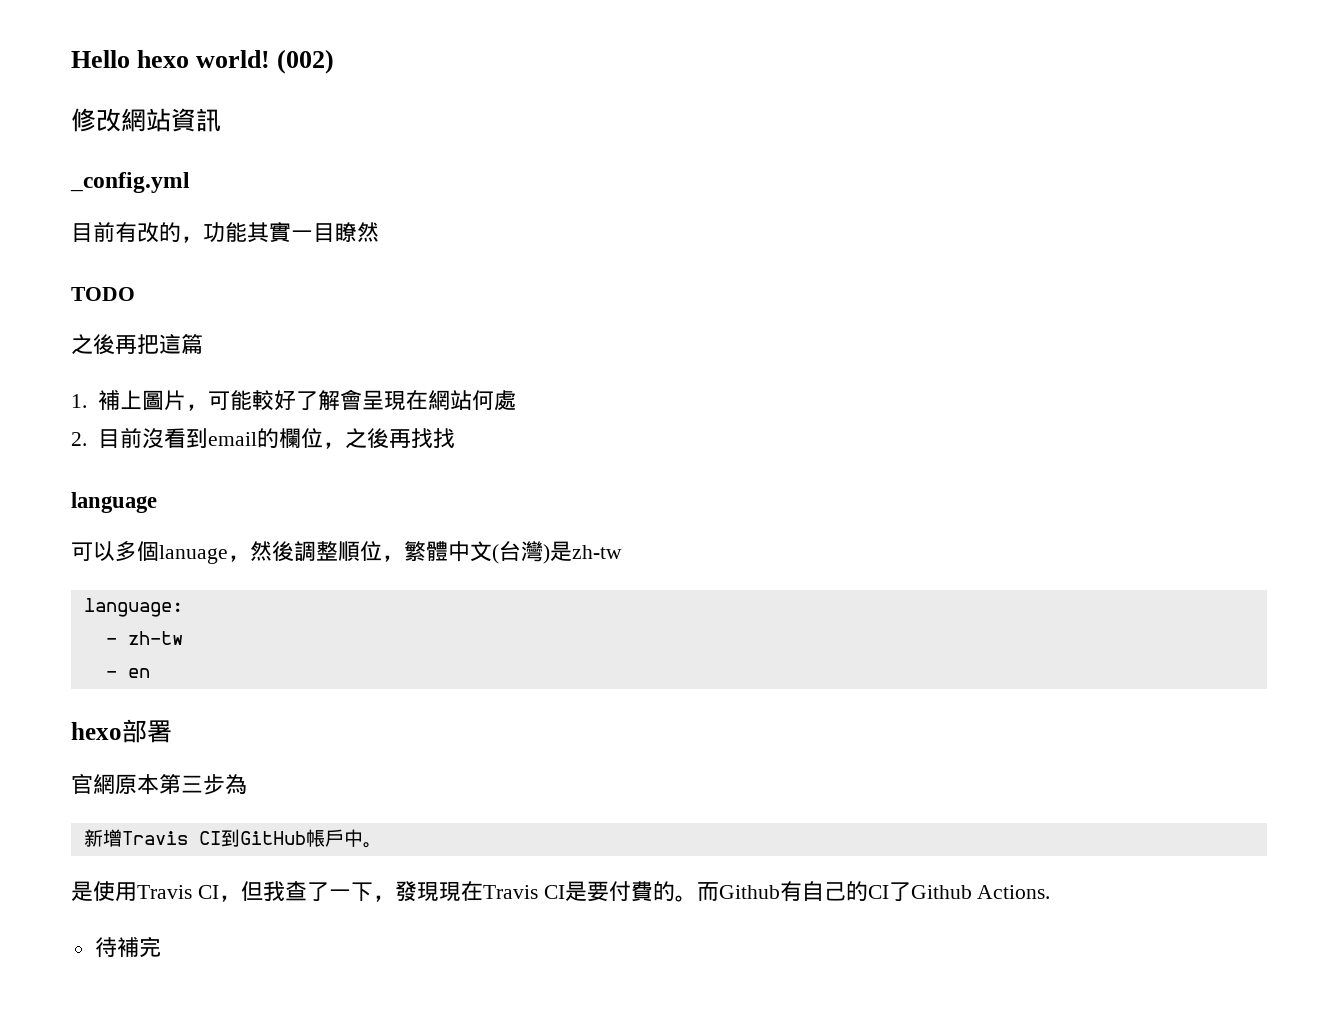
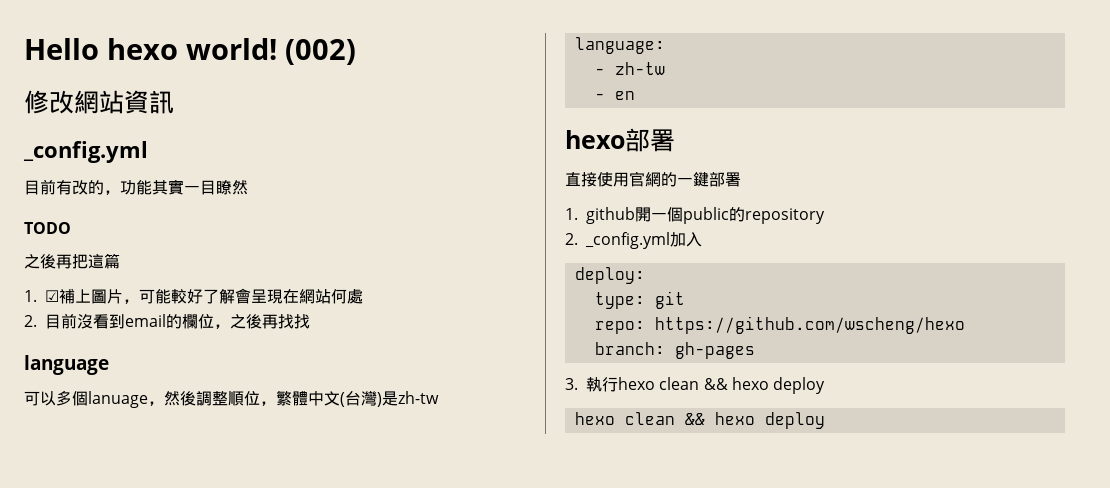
- 1.補上圖片，可能較好了解會呈現在網站何處
+ 1. ☑補上圖片，可能較好了解會呈現在網站何處
- 官網原本第三步為
- 新增Travis CI到GitHub帳戶中。
- 是使用Travis CI，但我查了一下，發現現在Travis CI是要付費的。而Github有自己的CI了Github Actions.
- 待補完
+ 直接使用官網的一鍵部署
+ 1. github開一個public的repository
+ 2. _config.yml加入
+ deploy:
+ type: git
+ repo: https://github.com/wscheng/hexo
+ branch: gh-pages
+ 3.執行hexo clean && hexo deploy
+ hexo clean && hexo deploy

